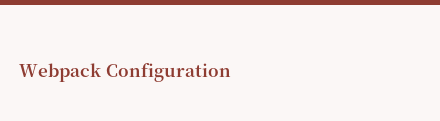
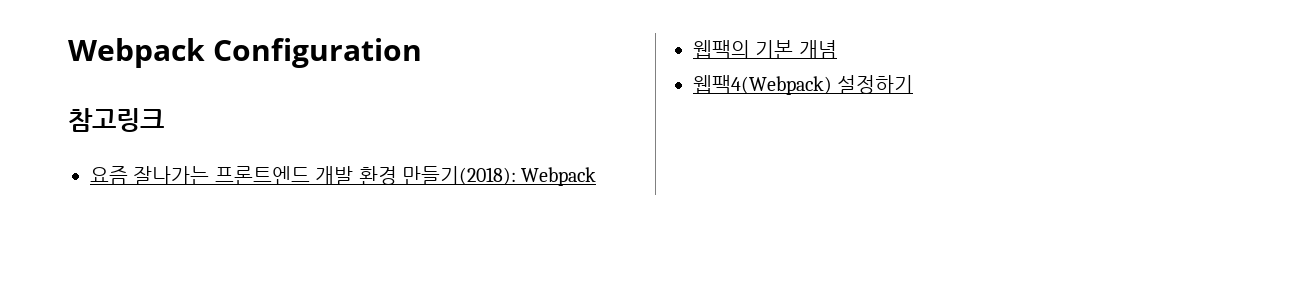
+ 참고링크
+ 요즘 잘나가는 프론트엔드 개발 환경 만들기(2018): Webpack
+ 웹팩의 기본 개념
+ 웹팩4(Webpack) 설정하기

